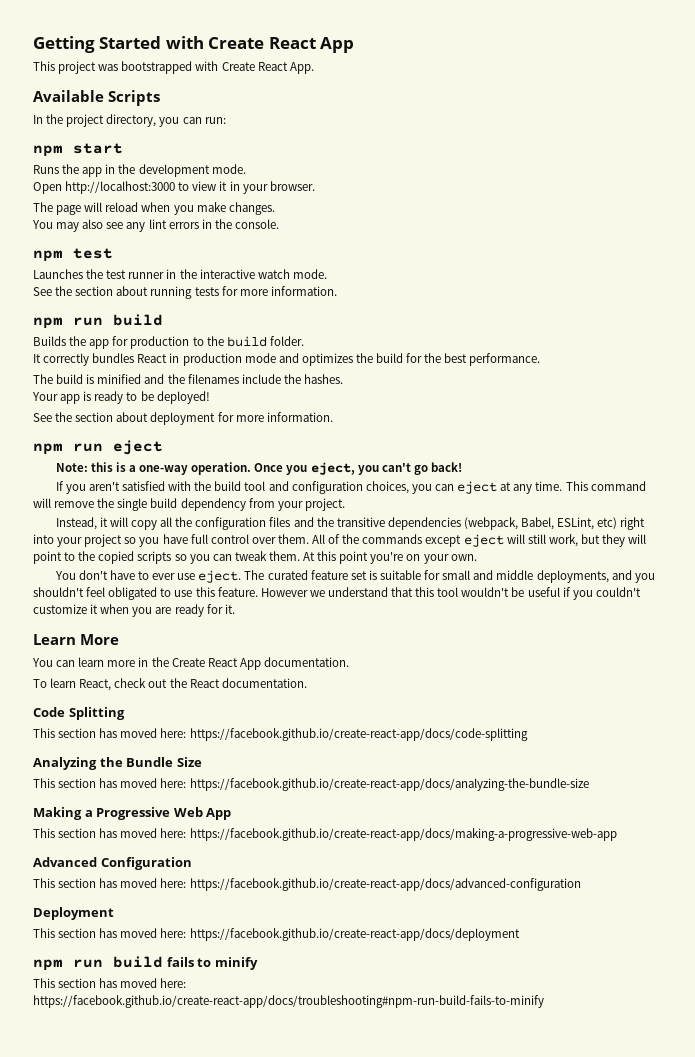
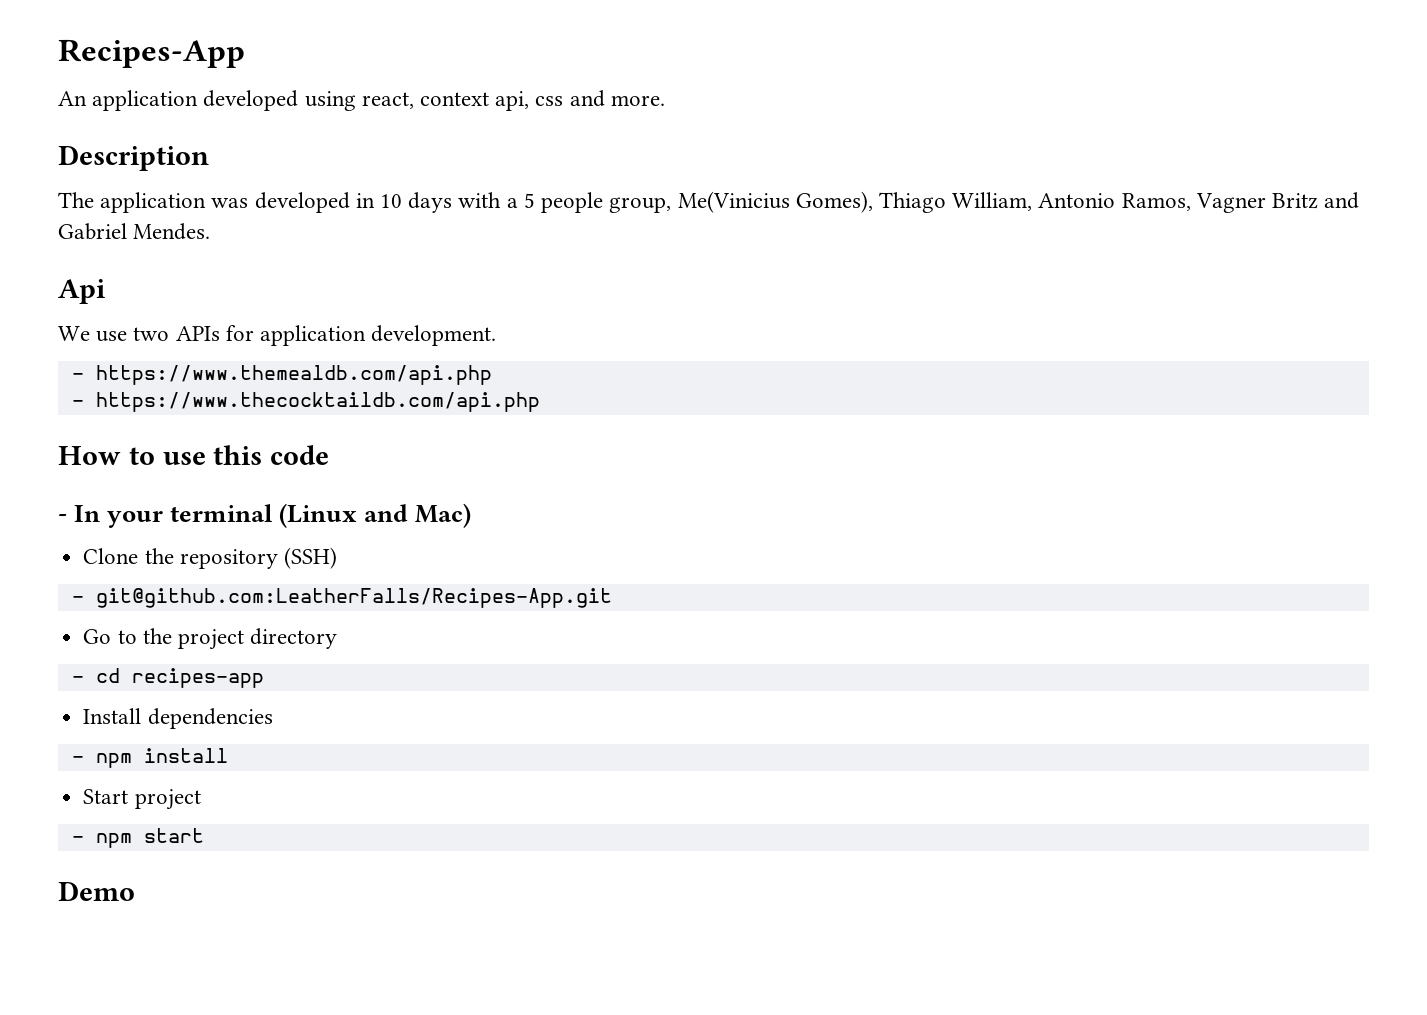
- Getting Started with Create React App
- This project was bootstrapped with Create React App.
- Available Scripts
- In the project directory, you can run:
- npm start
- Runs the app in the development mode.
- Open http://localhost:3000 to view it in your browser.
- The page will reload when you make changes.
- You may also see any lint errors in the console.
- npm test
- Launches the test runner in the interactive watch mode.
- See the section about running tests for more information.
- npm run build
- Builds the app for production to the build folder.
- It correctly bundles React in production mode and optimizes the build for the best performance.
- The build is minified and the filenames include the hashes.
- Your app is ready to be deployed!
- See the section about deployment for more information.
- npm run eject
- Note: this is a one-way operation. Once you eject, you can't go back!
- If you aren't satisfied with the build tool and configuration choices, you can eject at any time. This command will remove the single build dependency from your project.
- Instead, it will copy all the configuration files and the transitive dependencies (webpack, Babel, ESLint, etc) right into your project so you have full control over them. All of the commands except eject will still work, but they will point to the copied scripts so you can tweak them. At this point you're on your own.
- You don't have to ever use eject. The curated feature set is suitable for small and middle deployments, and you shouldn't feel obligated to use this feature. However we understand that this tool wouldn't be useful if you couldn't customize it when you are ready for it.
- Learn More
- You can learn more in the Create React App documentation.
- To learn React, check out the React documentation.
- Code Splitting
- This section has moved here: https://facebook.github.io/create-react-app/docs/code-splitting
- Analyzing the Bundle Size
- This section has moved here: https://facebook.github.io/create-react-app/docs/analyzing-the-bundle-size
- Making a Progressive Web App
- This section has moved here: https://facebook.github.io/create-react-app/docs/making-a-progressive-web-app
- Advanced Configuration
- This section has moved here: https://facebook.github.io/create-react-app/docs/advanced-configuration
- Deployment
- This section has moved here: https://facebook.github.io/create-react-app/docs/deployment
- npm run build fails to minify
- This section has moved here: https://facebook.github.io/create-react-app/docs/troubleshooting#npm-run-build-fails-to-minify
+ Recipes-App
+ An application developed using react, context api, css and more.
+ Description
+ The application was developed in 10 days with a 5 people group, Me(Vinicius Gomes), Thiago William, Antonio Ramos, Vagner Britz and Gabriel Mendes.
+ Api
+ We use two APIs for application development.
+ - https://www.themealdb.com/api.php
+ - https://www.thecocktaildb.com/api.php
+ How to use this code
+ - In your terminal (Linux and Mac)
+ Clone the repository (SSH)
+ - git@github.com:LeatherFalls/Recipes-App.git
+ Go to the project directory
+ - cd recipes-app
+ Install dependencies
+ - npm install
+ Start project
+ - npm start
+ Demo

